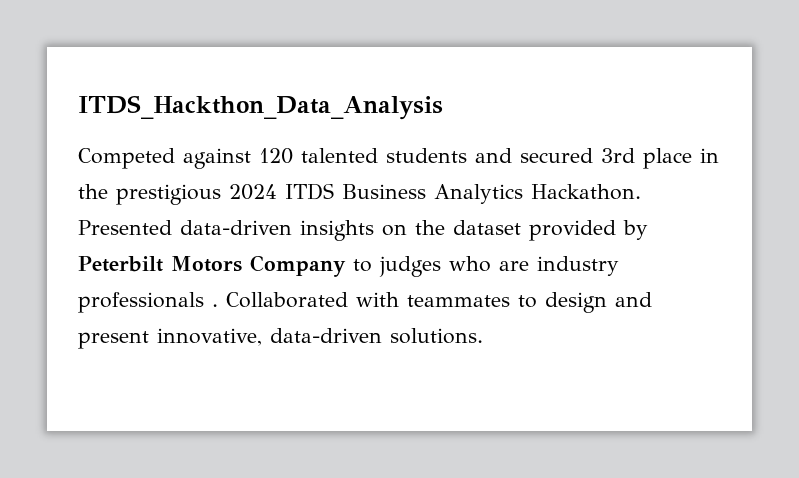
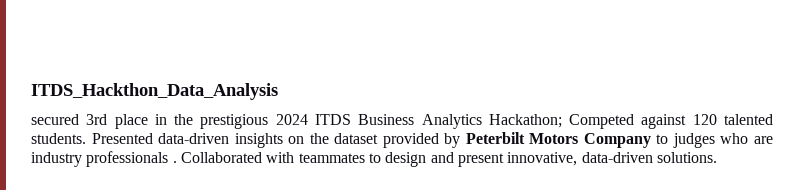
- Competed against 120 talented students and secured 3rd place in the prestigious 2024 ITDS Business Analytics Hackathon.
+ secured 3rd place in the prestigious 2024 ITDS Business Analytics Hackathon; Competed against 120 talented students.

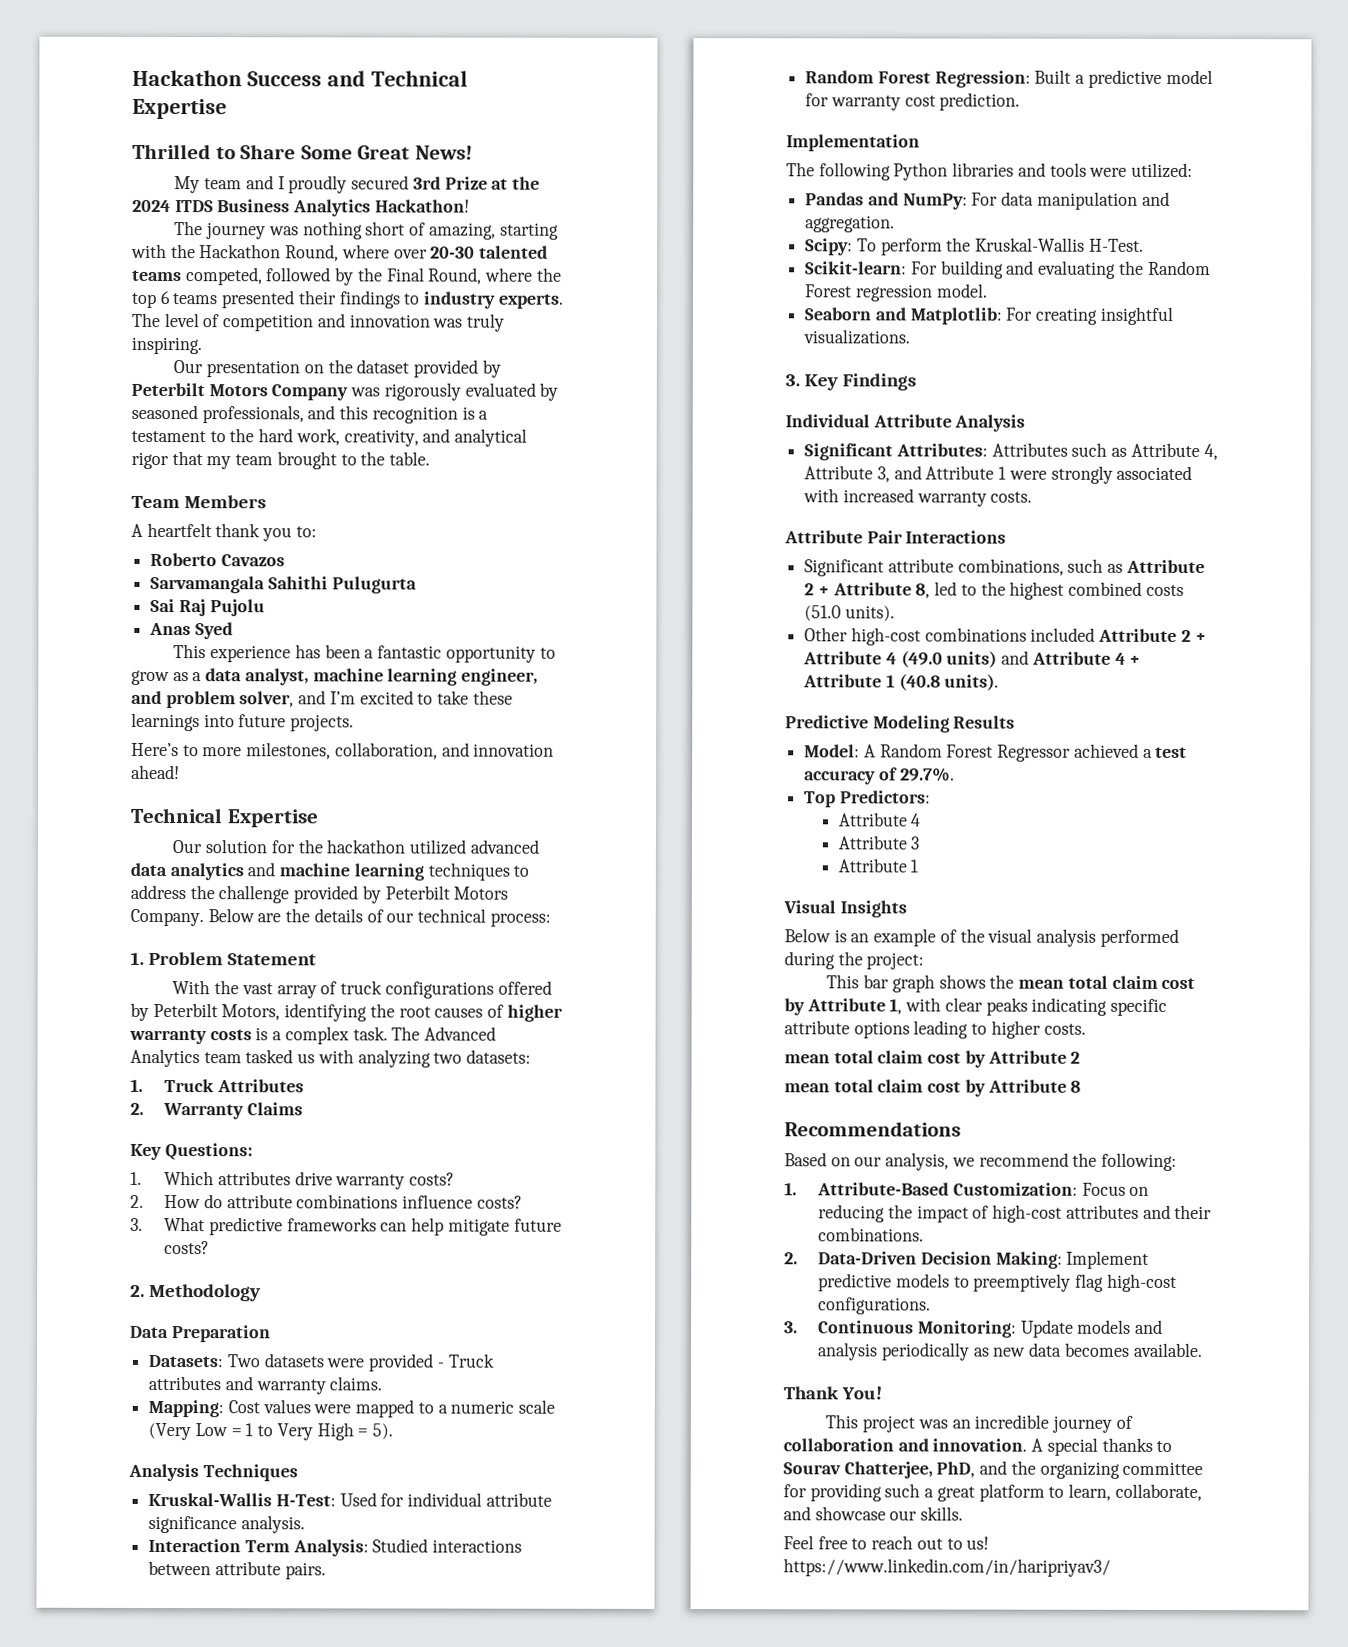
- ITDS_Hackthon_Data_Analysis
- secured 3rd place in the prestigious 2024 ITDS Business Analytics Hackathon; Competed against 120 talented students. Presented data-driven insights on the dataset provided by Peterbilt Motors Company to judges who are industry professionals . Collaborated with teammates to design and present innovative, data-driven solutions.
+ Hackathon Success and Technical Expertise
+ Thrilled to Share Some Great News!
+ My team and I proudly secured 3rd Prize at the 2024 ITDS Business Analytics Hackathon!
+ The journey was nothing short of amazing, starting with the Hackathon Round, where over 20-30 talented teams competed, followed by the Final Round, where the top 6 teams presented their findings to industry experts. The level of competition and innovation was truly inspiring.
+ Our presentation on the dataset provided by Peterbilt Motors Company was rigorously evaluated by seasoned professionals, and this recognition is a testament to the hard work, creativity, and analytical rigor that my team brought to the table.
+ Team Members
+ A heartfelt thank you to:
+ Roberto Cavazos
+ Sarvamangala Sahithi Pulugurta
+ Sai Raj Pujolu
+ Anas Syed
+ This experience has been a fantastic opportunity to grow as a data analyst, machine learning engineer, and problem solver, and I’m excited to take these learnings into future projects.
+ Here’s to more milestones, collaboration, and innovation ahead!
+ Technical Expertise
+ Our solution for the hackathon utilized advanced data analytics and machine learning techniques to address the challenge provided by Peterbilt Motors Company. Below are the details of our technical process:
+ 1. Problem Statement
+ With the vast array of truck configurations offered by Peterbilt Motors, identifying the root causes of higher warranty costs is a complex task. The Advanced Analytics team tasked us with analyzing two datasets:
+ 1. Truck Attributes
+ 2. Warranty Claims
+ Key Questions:
+ 1. Which attributes drive warranty costs?
+ 2. How do attribute combinations influence costs?
+ 3. What predictive frameworks can help mitigate future costs?
+ 2. Methodology
+ Data Preparation
+ Datasets: Two datasets were provided - Truck attributes and warranty claims.
+ Mapping: Cost values were mapped to a numeric scale (Very Low = 1 to Very High = 5).
+ Analysis Techniques
+ Kruskal-Wallis H-Test: Used for individual attribute significance analysis.
+ Interaction Term Analysis: Studied interactions between attribute pairs.
+ Random Forest Regression: Built a predictive model for warranty cost prediction.
+ Implementation
+ The following Python libraries and tools were utilized:
+ Pandas and NumPy: For data manipulation and aggregation.
+ Scipy: To perform the Kruskal-Wallis H-Test.
+ Scikit-learn: For building and evaluating the Random Forest regression model.
+ Seaborn and Matplotlib: For creating insightful visualizations.
+ 3. Key Findings
+ Individual Attribute Analysis
+ Significant Attributes: Attributes such as Attribute 4, Attribute 3, and Attribute 1 were strongly associated with increased warranty costs.
+ Attribute Pair Interactions
+ Significant attribute combinations, such as Attribute 2 + Attribute 8, led to the highest combined costs (51.0 units).
+ Other high-cost combinations included Attribute 2 + Attribute 4 (49.0 units) and Attribute 4 + Attribute 1 (40.8 units).
+ Predictive Modeling Results
+ Model: A Random Forest Regressor achieved a test accuracy of 29.7%.
+ Top Predictors:
+ Attribute 4
+ Attribute 3
+ Attribute 1
+ Visual Insights
+ Below is an example of the visual analysis performed during the project:
+ This bar graph shows the mean total claim cost by Attribute 1, with clear peaks indicating specific attribute options leading to higher costs.
+ mean total claim cost by Attribute 2
+ mean total claim cost by Attribute 8
+ Recommendations
+ Based on our analysis, we recommend the following:
+ 1. Attribute-Based Customization: Focus on reducing the impact of high-cost attributes and their combinations.
+ 2. Data-Driven Decision Making: Implement predictive models to preemptively flag high-cost configurations.
+ 3. Continuous Monitoring: Update models and analysis periodically as new data becomes available.
+ Thank You!
+ This project was an incredible journey of collaboration and innovation. A special thanks to Sourav Chatterjee, PhD, and the organizing committee for providing such a great platform to learn, collaborate, and showcase our skills.
+ Feel free to reach out to us! https://www.linkedin.com/in/haripriyav3/

